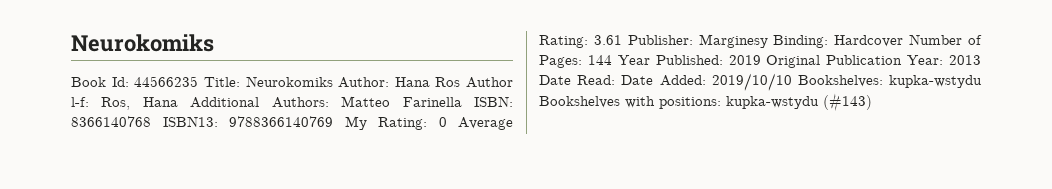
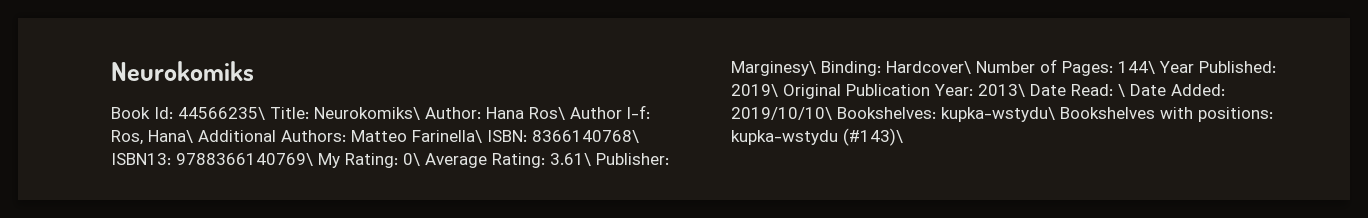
- Book Id: 44566235 Title: Neurokomiks Author: Hana Ros Author l-f: Ros, Hana Additional Authors: Matteo Farinella ISBN: 8366140768 ISBN13: 9788366140769 My Rating: 0 Average Rating: 3.61 Publisher: Marginesy Binding: Hardcover Number of Pages: 144 Year Published: 2019 Original Publication Year: 2013 Date Read: Date Added: 2019/10/10 Bookshelves: kupka-wstydu Bookshelves with positions: kupka-wstydu (#143)
+ Book Id: 44566235\ Title: Neurokomiks\ Author: Hana Ros\ Author l-f: Ros, Hana\ Additional Authors: Matteo Farinella\ ISBN: 8366140768\ ISBN13: 9788366140769\ My Rating: 0\ Average Rating: 3.61\ Publisher: Marginesy\ Binding: Hardcover\ Number of Pages: 144\ Year Published: 2019\ Original Publication Year: 2013\ Date Read: \ Date Added: 2019/10/10\ Bookshelves: kupka-wstydu\ Bookshelves with positions: kupka-wstydu (#143)\

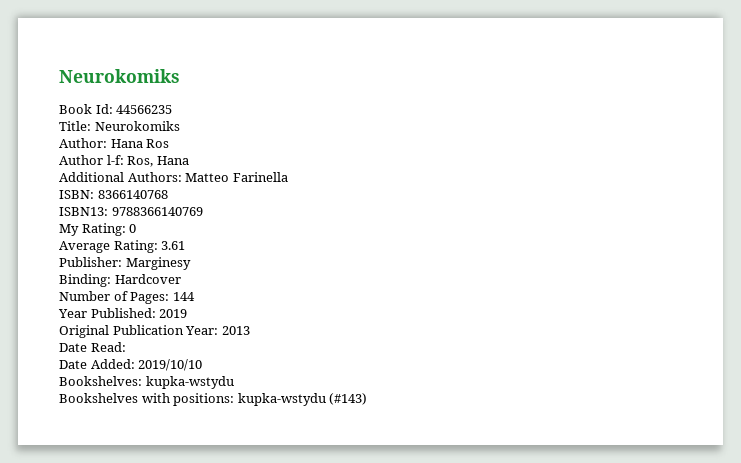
- Book Id: 44566235\ Title: Neurokomiks\ Author: Hana Ros\ Author l-f: Ros, Hana\ Additional Authors: Matteo Farinella\ ISBN: 8366140768\ ISBN13: 9788366140769\ My Rating: 0\ Average Rating: 3.61\ Publisher: Marginesy\ Binding: Hardcover\ Number of Pages: 144\ Year Published: 2019\ Original Publication Year: 2013\ Date Read: \ Date Added: 2019/10/10\ Bookshelves: kupka-wstydu\ Bookshelves with positions: kupka-wstydu (#143)\
+ Book Id: 44566235
+ Title: Neurokomiks
+ Author: Hana Ros
+ Author l-f: Ros, Hana
+ Additional Authors: Matteo Farinella
+ ISBN: 8366140768
+ ISBN13: 9788366140769
+ My Rating: 0
+ Average Rating: 3.61
+ Publisher: Marginesy
+ Binding: Hardcover
+ Number of Pages: 144
+ Year Published: 2019
+ Original Publication Year: 2013
+ Date Read:
+ Date Added: 2019/10/10
+ Bookshelves: kupka-wstydu
+ Bookshelves with positions: kupka-wstydu (#143)

